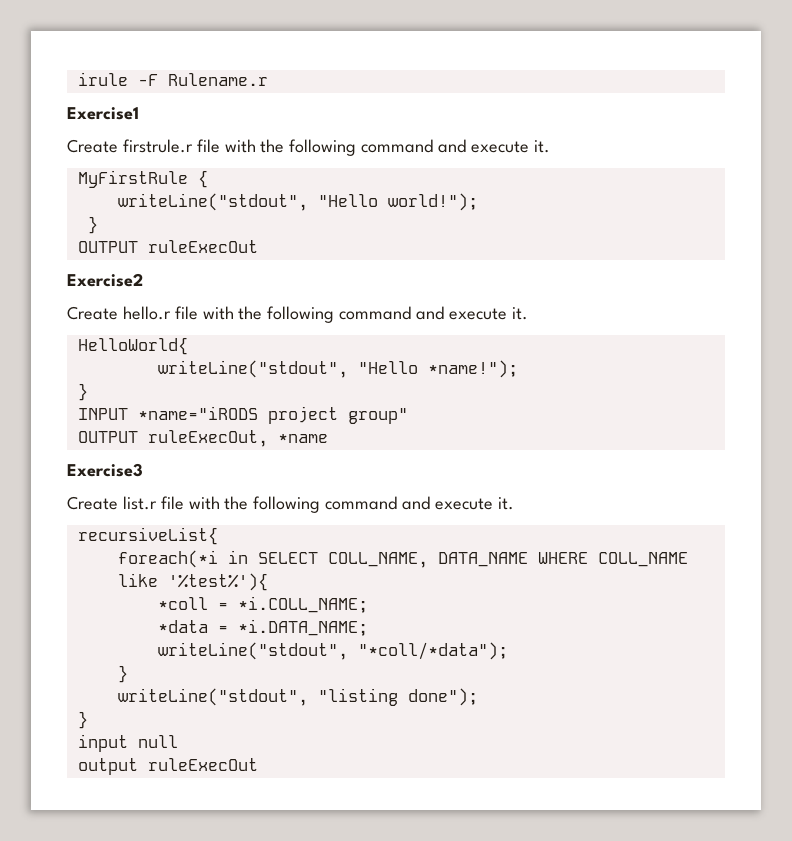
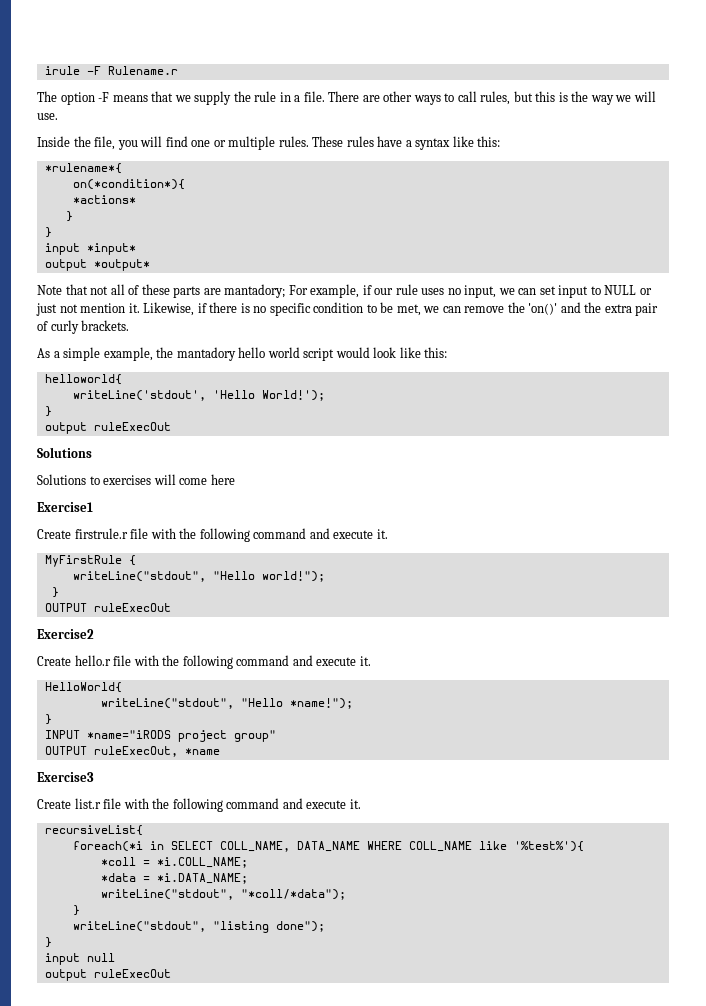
+ The option -F means that we supply the rule in a file. There are other ways to call rules, but this is the way we will use.
+ Inside the file, you will find one or multiple rules. These rules have a syntax like this:
+ *rulename*{
+ on(*condition*){
+ *actions*
+ }
+ }
+ input *input*
+ output *output*
+ Note that not all of these parts are mantadory; For example, if our rule uses no input, we can set input to NULL or just not mention it. Likewise, if there is no specific condition to be met, we can remove the 'on()' and the extra pair of curly brackets.
+ As a simple example, the mantadory hello world script would look like this:
+ helloworld{
+ writeLine('stdout', 'Hello World!');
+ }
+ output ruleExecOut
+ Solutions
+ Solutions to exercises will come here

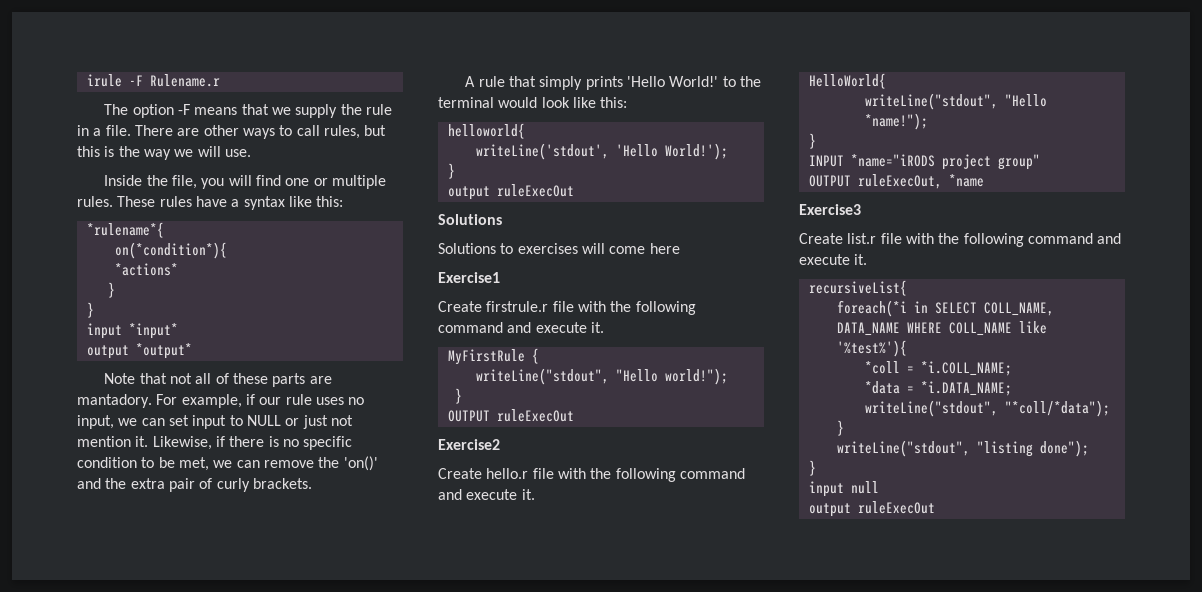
- Note that not all of these parts are mantadory; For example, if our rule uses no input, we can set input to NULL or just not mention it.
+ Note that not all of these parts are mantadory. For example, if our rule uses no input, we can set input to NULL or just not mention it.
- As a simple example, the mantadory hello world script would look like this:
+ A rule that simply prints 'Hello World!' to the terminal would look like this:

